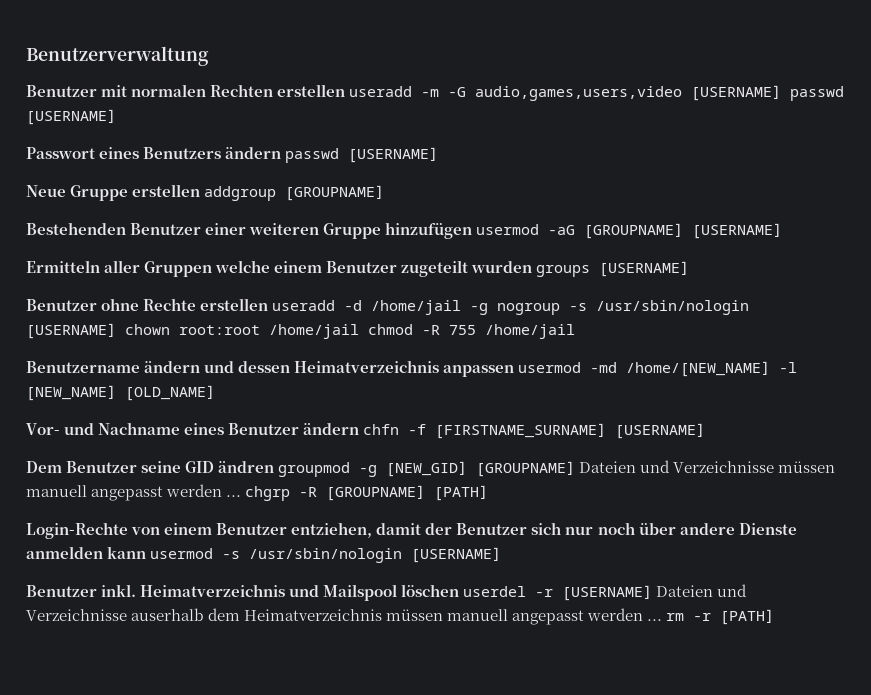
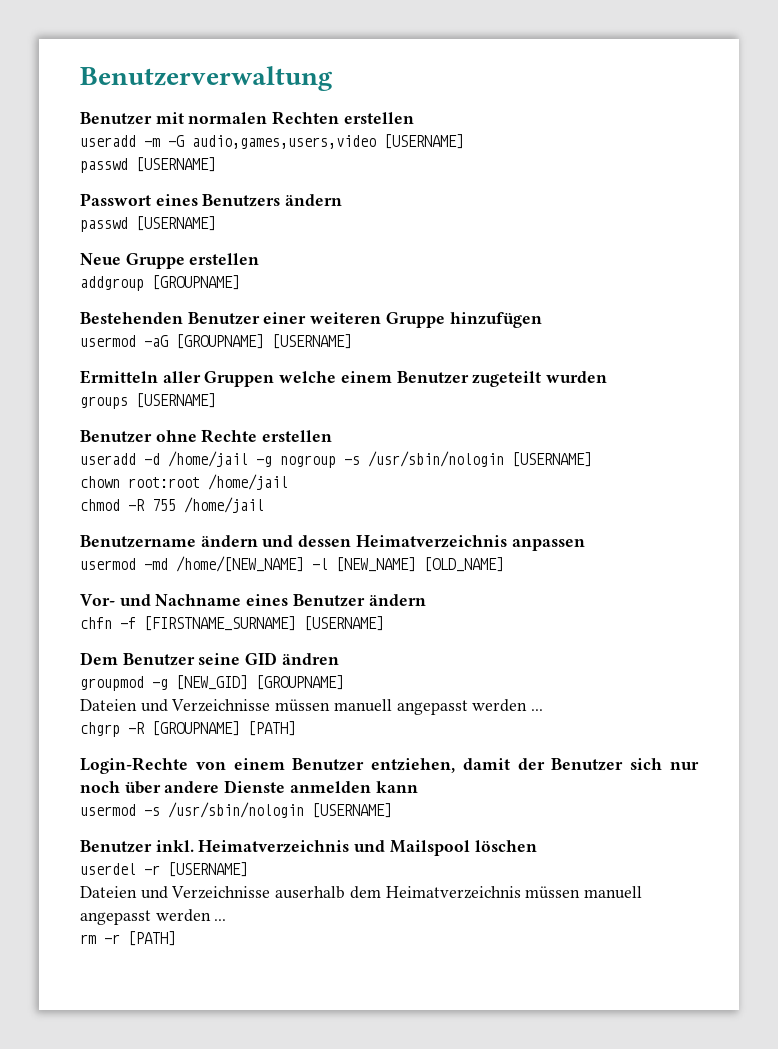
- Benutzer mit normalen Rechten erstellen useradd -m -G audio,games,users,video [USERNAME] passwd [USERNAME]
+ Benutzer mit normalen Rechten erstellen
+ useradd -m -G audio,games,users,video [USERNAME]
+ passwd [USERNAME]
- Passwort eines Benutzers ändern passwd [USERNAME]
+ Passwort eines Benutzers ändern
+ passwd [USERNAME]
- Neue Gruppe erstellen addgroup [GROUPNAME]
+ Neue Gruppe erstellen
+ addgroup [GROUPNAME]
- Bestehenden Benutzer einer weiteren Gruppe hinzufügen usermod -aG [GROUPNAME] [USERNAME]
+ Bestehenden Benutzer einer weiteren Gruppe hinzufügen
+ usermod -aG [GROUPNAME] [USERNAME]
- Ermitteln aller Gruppen welche einem Benutzer zugeteilt wurden groups [USERNAME]
+ Ermitteln aller Gruppen welche einem Benutzer zugeteilt wurden
+ groups [USERNAME]
- Benutzer ohne Rechte erstellen useradd -d /home/jail -g nogroup -s /usr/sbin/nologin [USERNAME] chown root:root /home/jail chmod -R 755 /home/jail
+ Benutzer ohne Rechte erstellen
+ useradd -d /home/jail -g nogroup -s /usr/sbin/nologin [USERNAME]
+ chown root:root /home/jail
+ chmod -R 755 /home/jail
- Benutzername ändern und dessen Heimatverzeichnis anpassen usermod -md /home/[NEW_NAME] -l [NEW_NAME] [OLD_NAME]
+ Benutzername ändern und dessen Heimatverzeichnis anpassen
+ usermod -md /home/[NEW_NAME] -l [NEW_NAME] [OLD_NAME]
- Vor- und Nachname eines Benutzer ändern chfn -f [FIRSTNAME_SURNAME] [USERNAME]
+ Vor- und Nachname eines Benutzer ändern
+ chfn -f [FIRSTNAME_SURNAME] [USERNAME]
- Dem Benutzer seine GID ändren groupmod -g [NEW_GID] [GROUPNAME] Dateien und Verzeichnisse müssen manuell angepasst werden ... chgrp -R [GROUPNAME] [PATH]
+ Dem Benutzer seine GID ändren
+ groupmod -g [NEW_GID] [GROUPNAME]
+ Dateien und Verzeichnisse müssen manuell angepasst werden ...
+ chgrp -R [GROUPNAME] [PATH]
- Login-Rechte von einem Benutzer entziehen, damit der Benutzer sich nur noch über andere Dienste anmelden kann usermod -s /usr/sbin/nologin [USERNAME]
+ Login-Rechte von einem Benutzer entziehen, damit der Benutzer sich nur noch über andere Dienste anmelden kann
+ usermod -s /usr/sbin/nologin [USERNAME]
- Heimatverzeichnis und Mailspool löschen userdel -r [USERNAME] Dateien und Verzeichnisse auserhalb dem Heimatverzeichnis müssen manuell angepasst werden ... rm -r [PATH]
+ Heimatverzeichnis und Mailspool löschen
+ userdel -r [USERNAME]
+ Dateien und Verzeichnisse auserhalb dem Heimatverzeichnis müssen manuell angepasst werden ...
+ rm -r [PATH]

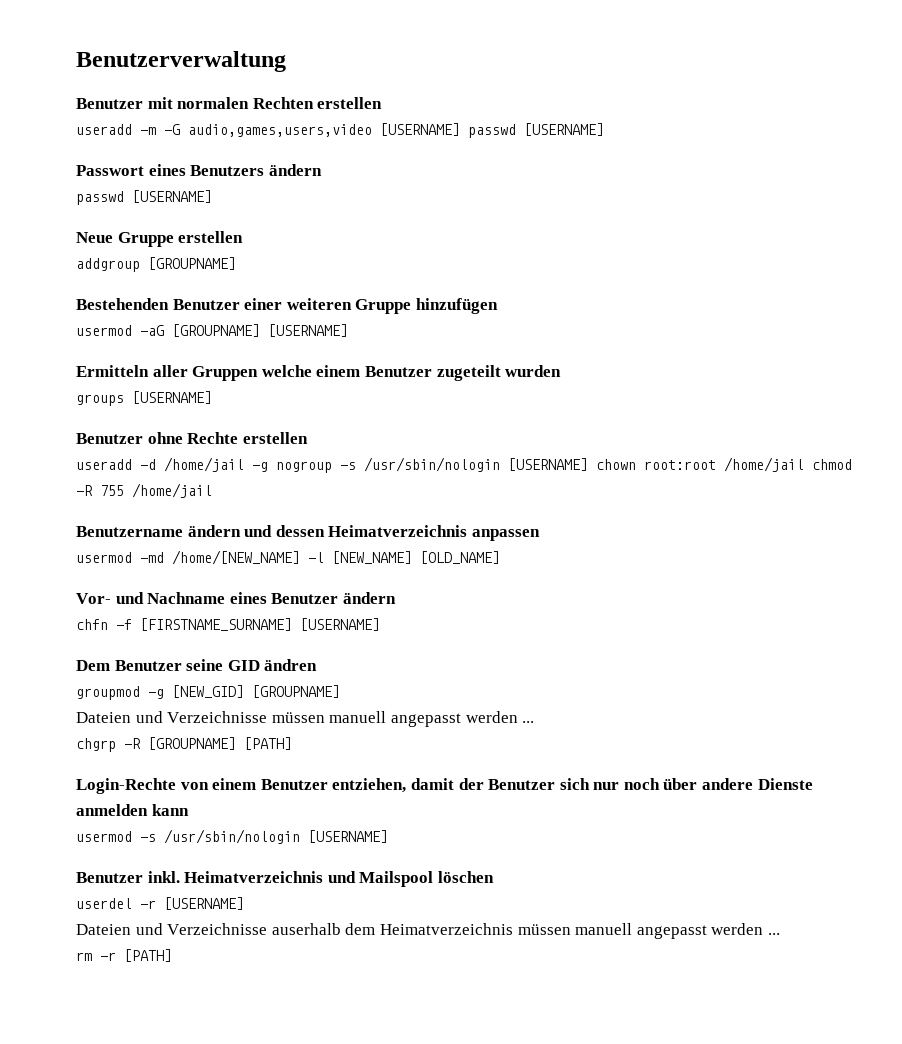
- useradd -m -G audio,games,users,video [USERNAME]
- passwd [USERNAME]
+ useradd -m -G audio,games,users,video [USERNAME] passwd [USERNAME]
- useradd -d /home/jail -g nogroup -s /usr/sbin/nologin [USERNAME]
- chown root:root /home/jail
- chmod -R 755 /home/jail
+ useradd -d /home/jail -g nogroup -s /usr/sbin/nologin [USERNAME] chown root:root /home/jail chmod -R 755 /home/jail

